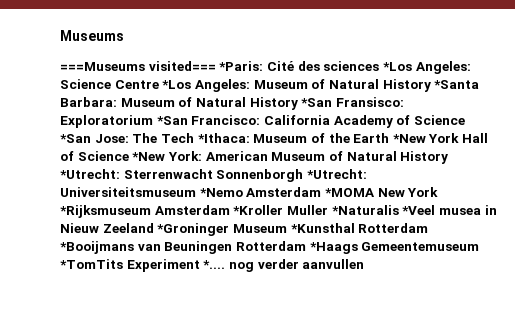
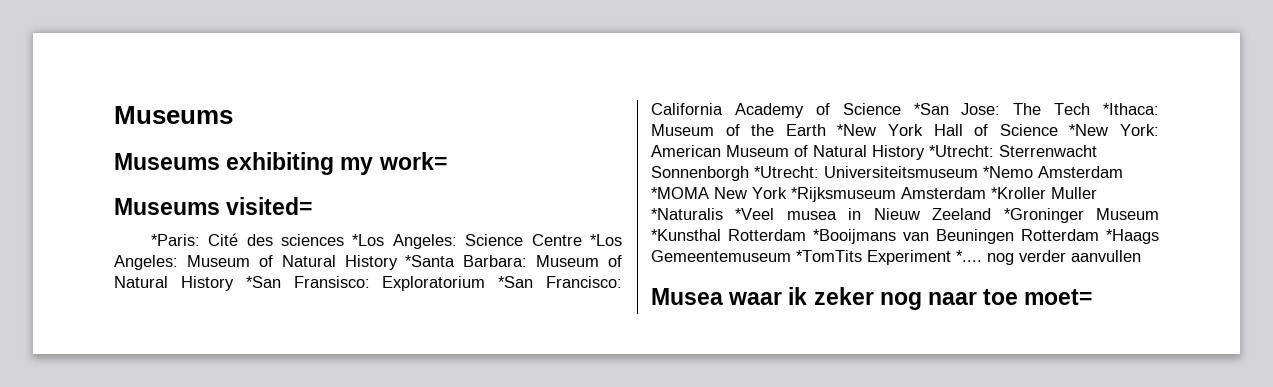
- ===Museums visited=== *Paris:
+ Museums exhibiting my work=
+ Museums visited=
+ *Paris:
+ Musea waar ik zeker nog naar toe moet=

